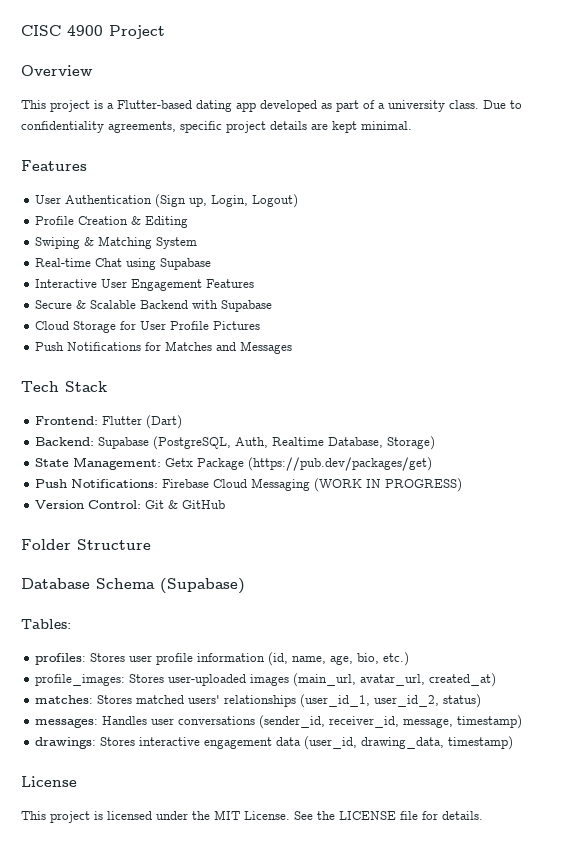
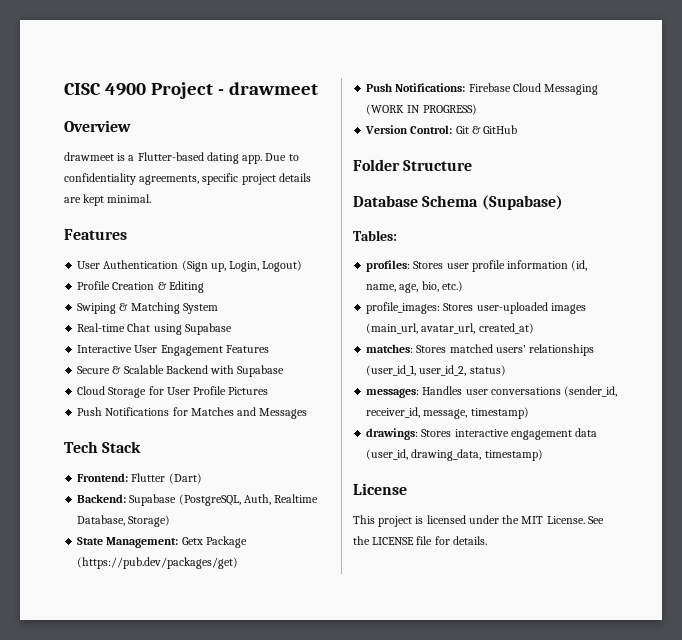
- CISC 4900 Project
+ CISC 4900 Project - drawmeet
- This project is a Flutter-based dating app developed as part of a university class.
+ drawmeet is a Flutter-based dating app.

